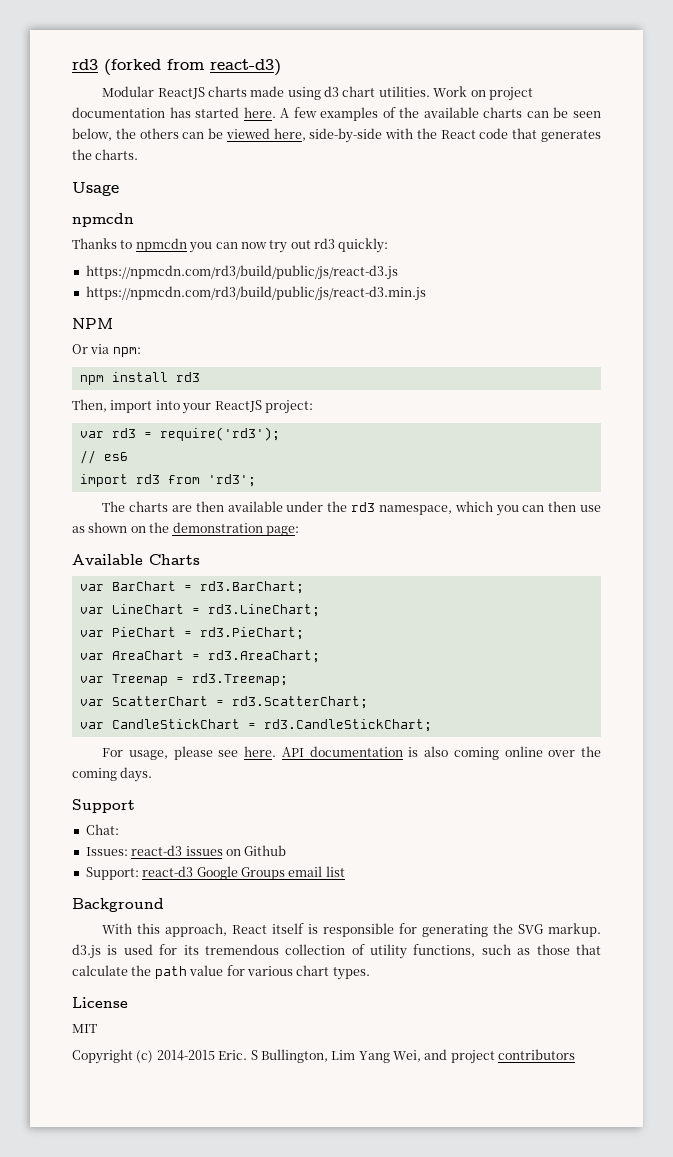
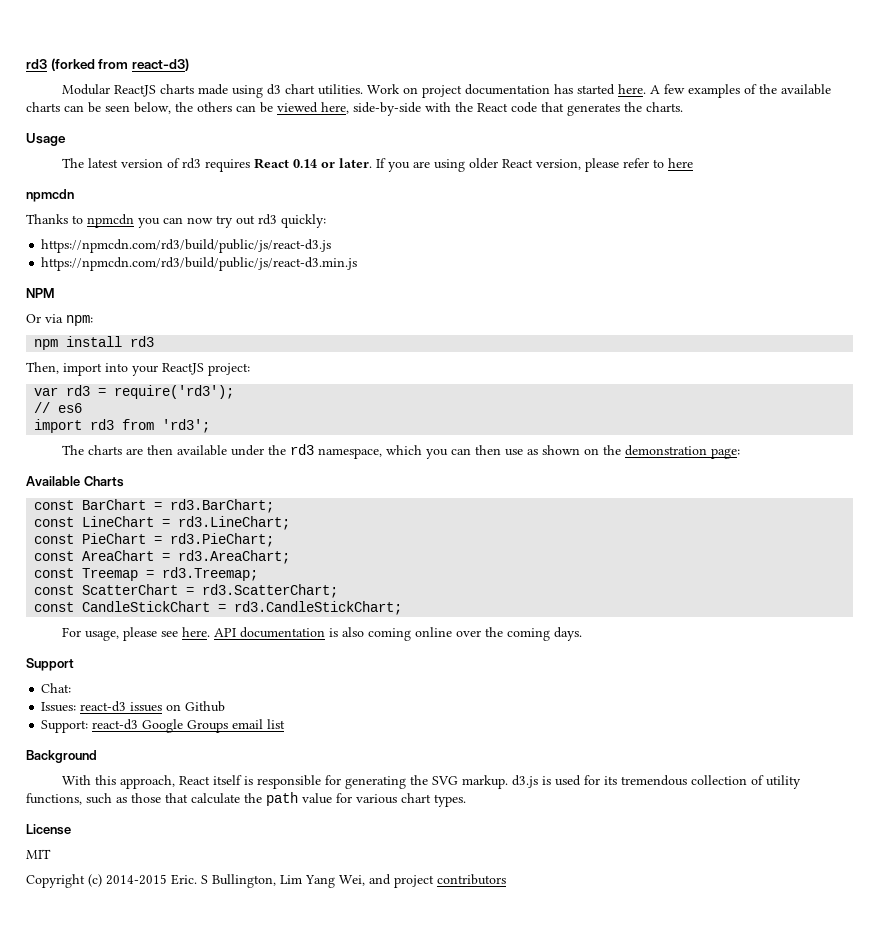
+ The latest version of rd3 requires React 0.14 or later. If you are using older React version, please refer to here
- var BarChart = rd3.BarChart;
+ const BarChart = rd3.BarChart;
- var LineChart = rd3.LineChart;
+ const LineChart = rd3.LineChart;
- var PieChart = rd3.PieChart;
+ const PieChart = rd3.PieChart;
- var AreaChart = rd3.AreaChart;
+ const AreaChart = rd3.AreaChart;
- var Treemap = rd3.Treemap;
+ const Treemap = rd3.Treemap;
- var ScatterChart = rd3.ScatterChart;
+ const ScatterChart = rd3.ScatterChart;
- var CandleStickChart = rd3.CandleStickChart;
+ const CandleStickChart = rd3.CandleStickChart;

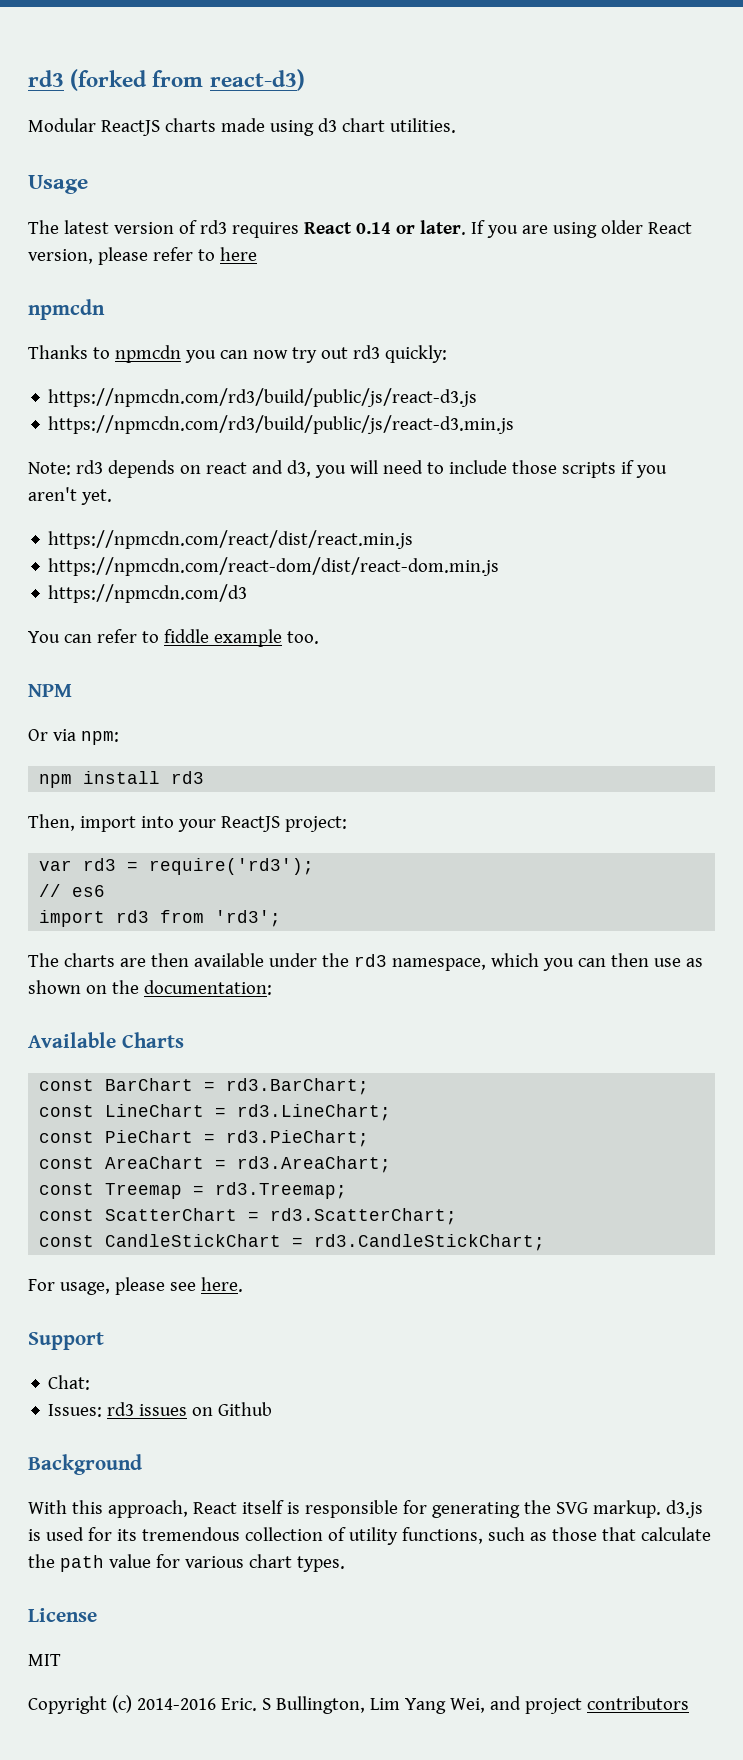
- Work on project documentation has started here. A few examples of the available charts can be seen below, the others can be viewed here, side-by-side with the React code that generates the charts.
+ Note: rd3 depends on react and d3, you will need to include those scripts if you aren't yet.
+ https://npmcdn.com/react/dist/react.min.js
+ https://npmcdn.com/react-dom/dist/react-dom.min.js
+ https://npmcdn.com/d3
+ You can refer to fiddle example too.
- The charts are then available under the rd3 namespace, which you can then use as shown on the demonstration page:
+ The charts are then available under the rd3 namespace, which you can then use as shown on the documentation:
- API documentation is also coming online over the coming days.
- Issues: react-d3 issues on Github
+ Issues: rd3 issues on Github
- Support: react-d3 Google Groups email list
- Copyright (c) 2014-2015 Eric.
+ Copyright (c) 2014-2016 Eric.

